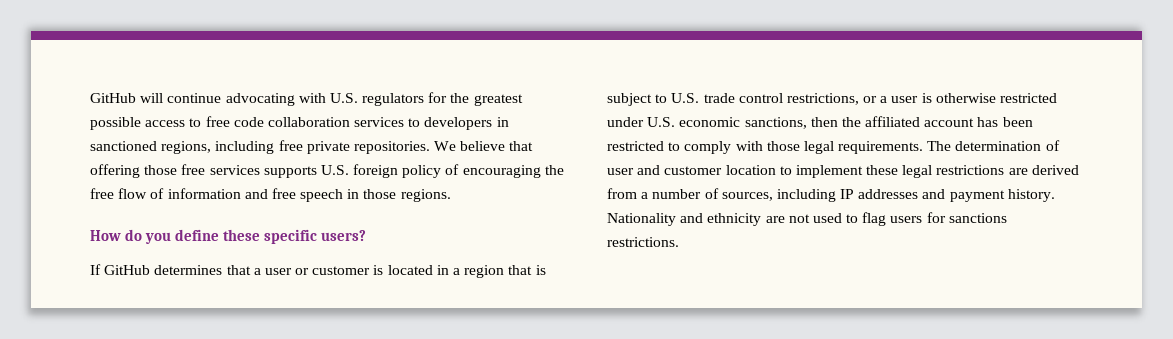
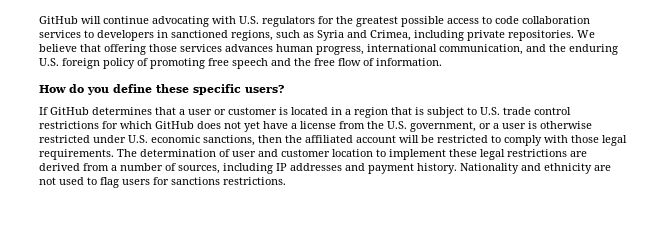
- GitHub will continue advocating with U.S. regulators for the greatest possible access to free code collaboration services to developers in sanctioned regions, including free private repositories.
+ GitHub will continue advocating with U.S. regulators for the greatest possible access to code collaboration services to developers in sanctioned regions, such as Syria and Crimea, including private repositories.
- We believe that offering those free services supports U.S. foreign policy of encouraging the free flow of information and free speech in those regions.
+ We believe that offering those services advances human progress, international communication, and the enduring U.S. foreign policy of promoting free speech and the free flow of information.
- If GitHub determines that a user or customer is located in a region that is subject to U.S. trade control restrictions, or a user is otherwise restricted under U.S. economic sanctions, then the affiliated account has been restricted to comply with those legal requirements.
+ If GitHub determines that a user or customer is located in a region that is subject to U.S. trade control restrictions for which GitHub does not yet have a license from the U.S. government, or a user is otherwise restricted under U.S. economic sanctions, then the affiliated account will be restricted to comply with those legal requirements.

